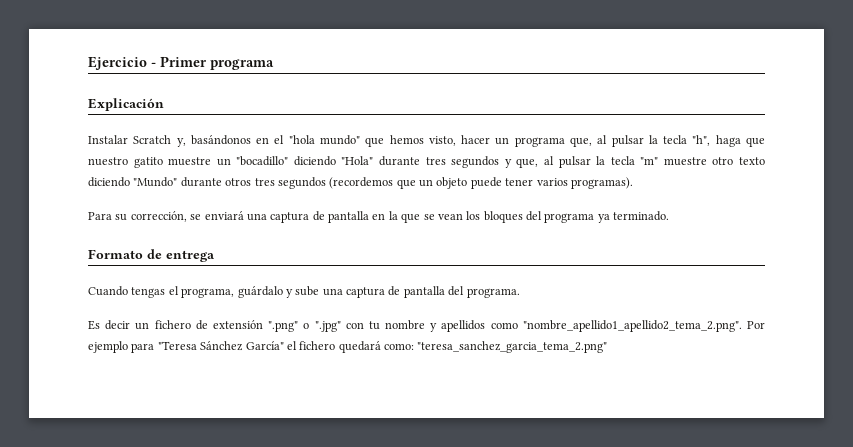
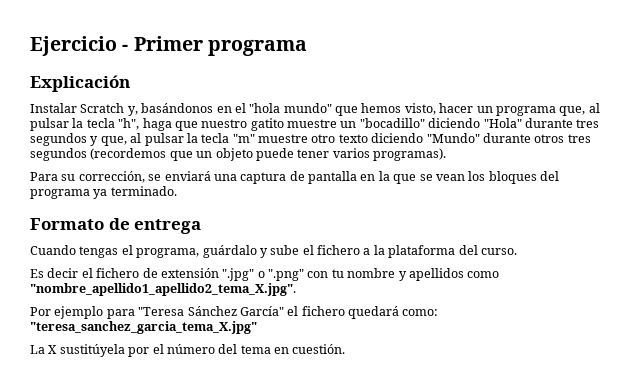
- Cuando tengas el programa, guárdalo y sube una captura de pantalla del programa.
+ Cuando tengas el programa, guárdalo y sube el fichero a la plataforma del curso.
- Es decir un fichero de extensión ".png" o ".jpg" con tu nombre y apellidos como "nombre_apellido1_apellido2_tema_2.png". Por ejemplo para "Teresa Sánchez García" el fichero quedará como: "teresa_sanchez_garcia_tema_2.png"
+ Es decir el fichero de extensión ".jpg" o ".png" con tu nombre y apellidos como "nombre_apellido1_apellido2_tema_X.jpg".
+ Por ejemplo para "Teresa Sánchez García" el fichero quedará como: "teresa_sanchez_garcia_tema_X.jpg"
+ La X sustitúyela por el número del tema en cuestión.

